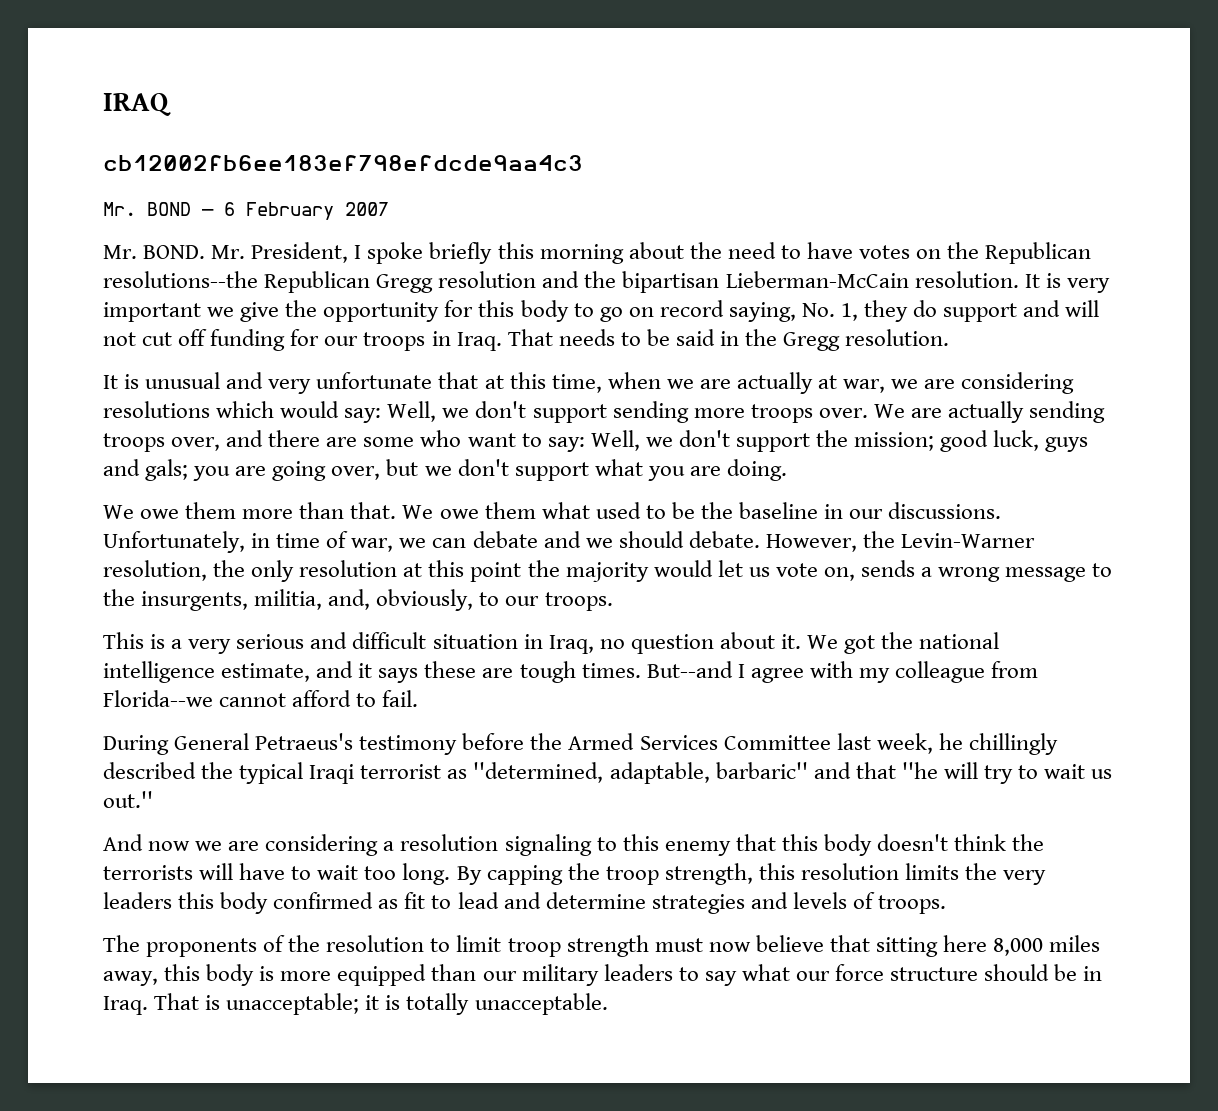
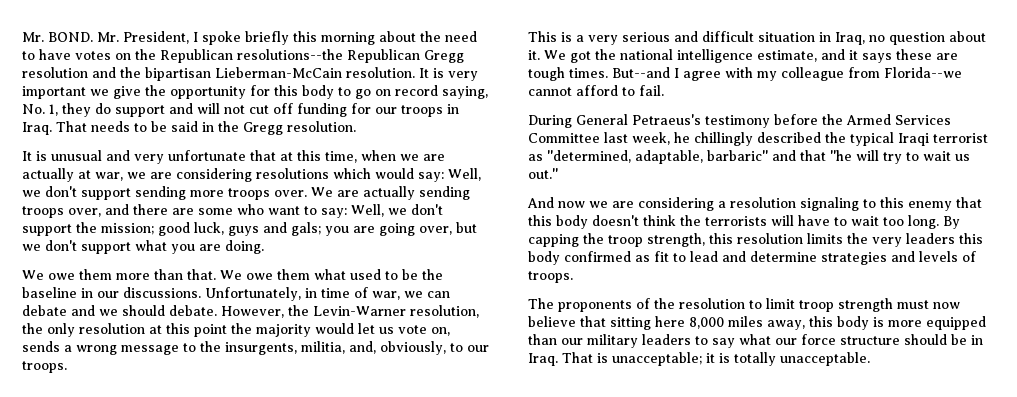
- IRAQ
- cb12002fb6ee183ef798efdcde9aa4c3
- Mr. BOND — 6 February 2007

